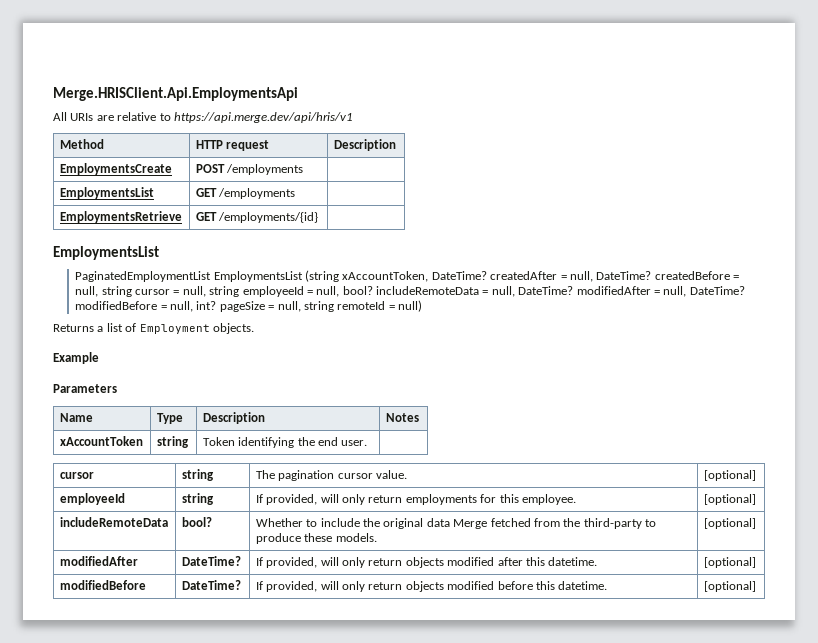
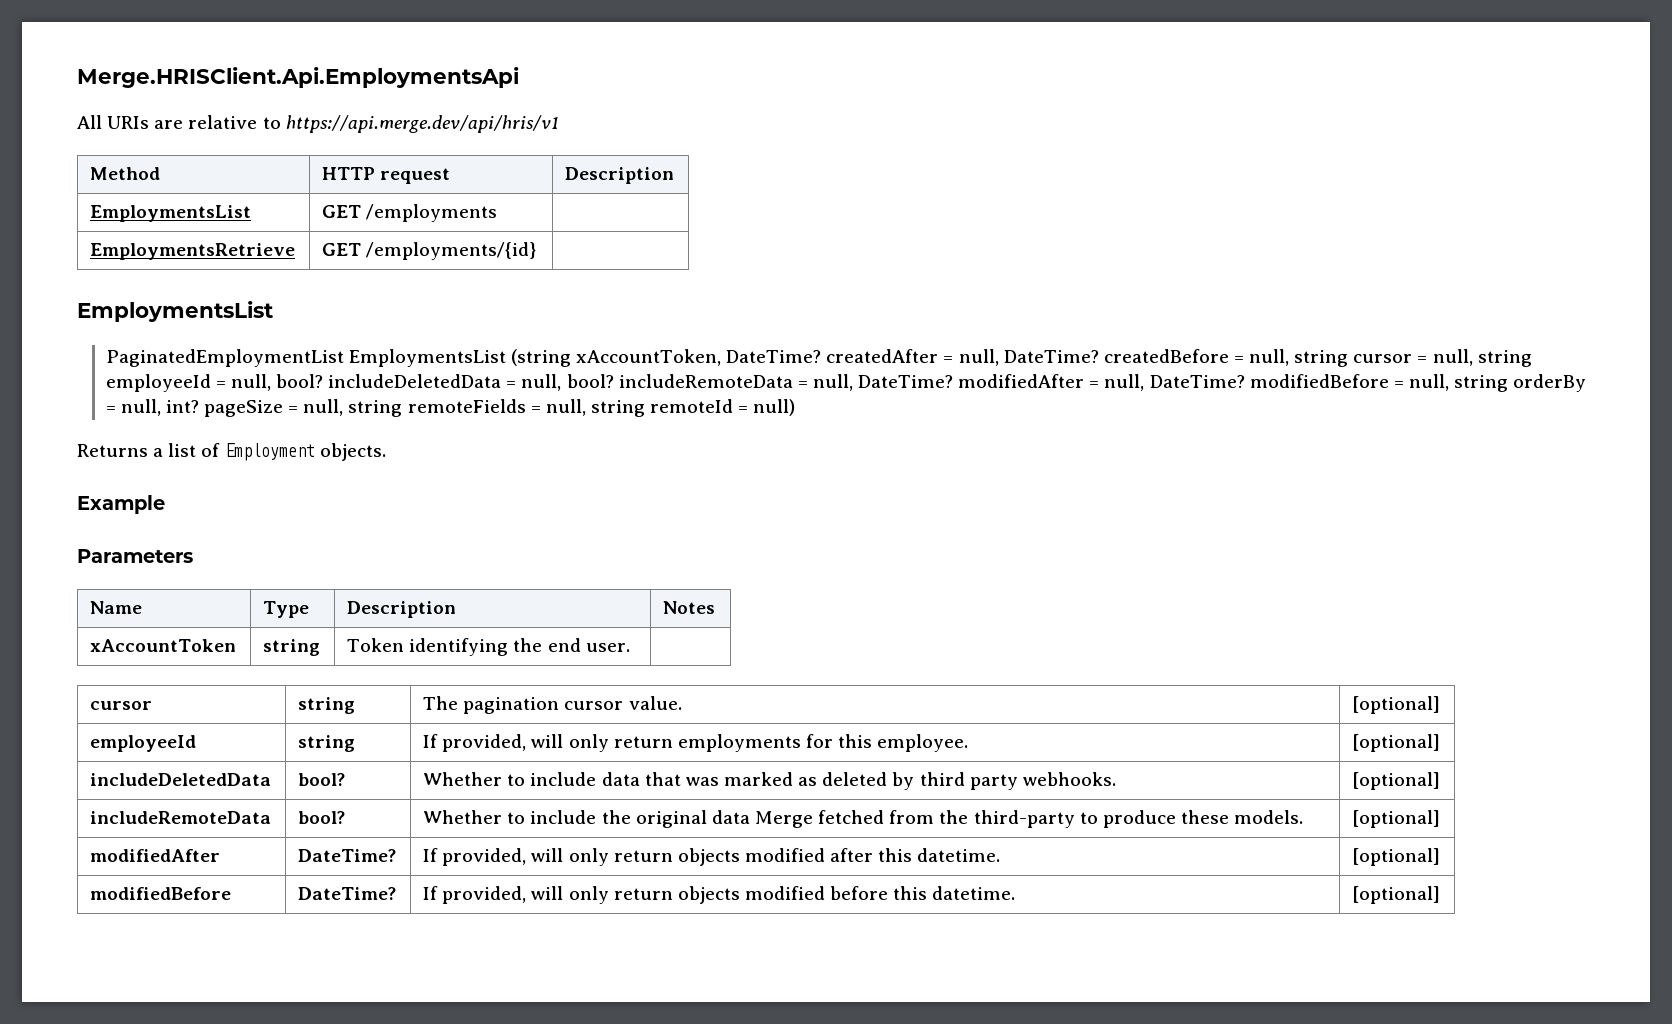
- EmploymentsCreate | POST /employments |
- PaginatedEmploymentList EmploymentsList (string xAccountToken, DateTime? createdAfter = null, DateTime? createdBefore = null, string cursor = null, string employeeId = null, bool? includeRemoteData = null, DateTime? modifiedAfter = null, DateTime? modifiedBefore = null, int? pageSize = null, string remoteId = null)
+ PaginatedEmploymentList EmploymentsList (string xAccountToken, DateTime? createdAfter = null, DateTime? createdBefore = null, string cursor = null, string employeeId = null, bool? includeDeletedData = null, bool? includeRemoteData = null, DateTime? modifiedAfter = null, DateTime? modifiedBefore = null, string orderBy = null, int? pageSize = null, string remoteFields = null, string remoteId = null)
+ includeDeletedData | bool? | Whether to include data that was marked as deleted by third party webhooks. | [optional]

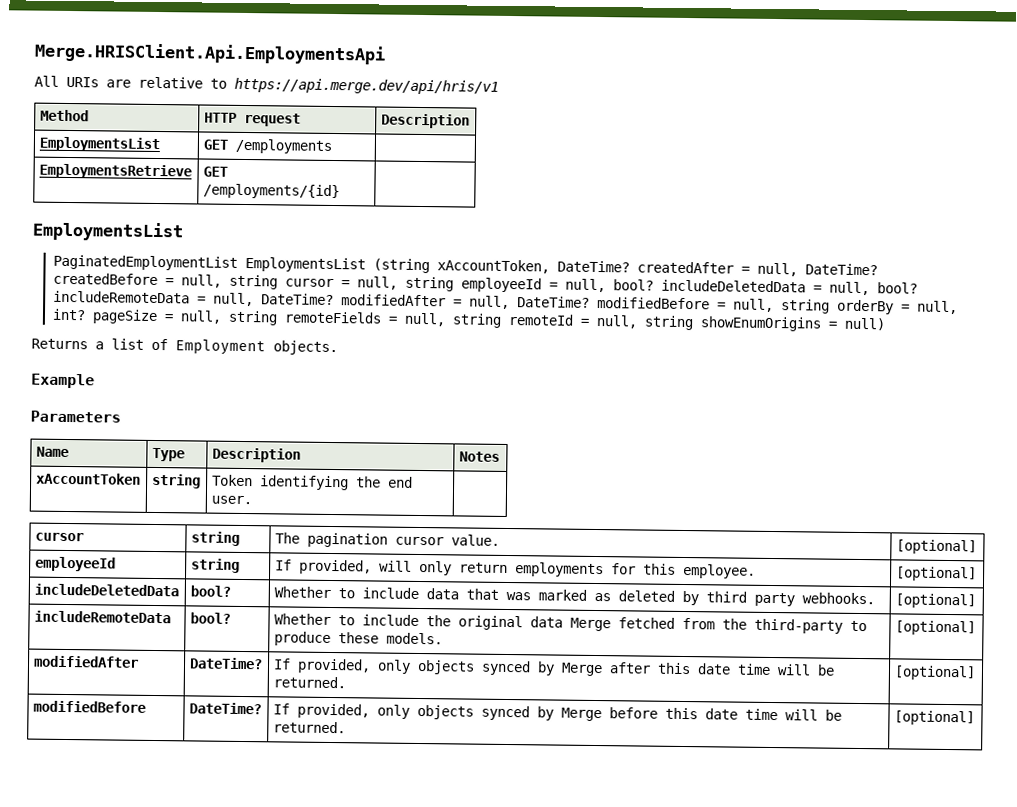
- PaginatedEmploymentList EmploymentsList (string xAccountToken, DateTime? createdAfter = null, DateTime? createdBefore = null, string cursor = null, string employeeId = null, bool? includeDeletedData = null, bool? includeRemoteData = null, DateTime? modifiedAfter = null, DateTime? modifiedBefore = null, string orderBy = null, int? pageSize = null, string remoteFields = null, string remoteId = null)
+ PaginatedEmploymentList EmploymentsList (string xAccountToken, DateTime? createdAfter = null, DateTime? createdBefore = null, string cursor = null, string employeeId = null, bool? includeDeletedData = null, bool? includeRemoteData = null, DateTime? modifiedAfter = null, DateTime? modifiedBefore = null, string orderBy = null, int? pageSize = null, string remoteFields = null, string remoteId = null, string showEnumOrigins = null)
- modifiedAfter | DateTime? | If provided, will only return objects modified after this datetime. | [optional]
+ modifiedAfter | DateTime? | If provided, only objects synced by Merge after this date time will be returned. | [optional]
- modifiedBefore | DateTime? | If provided, will only return objects modified before this datetime. | [optional]
+ modifiedBefore | DateTime? | If provided, only objects synced by Merge before this date time will be returned. | [optional]

